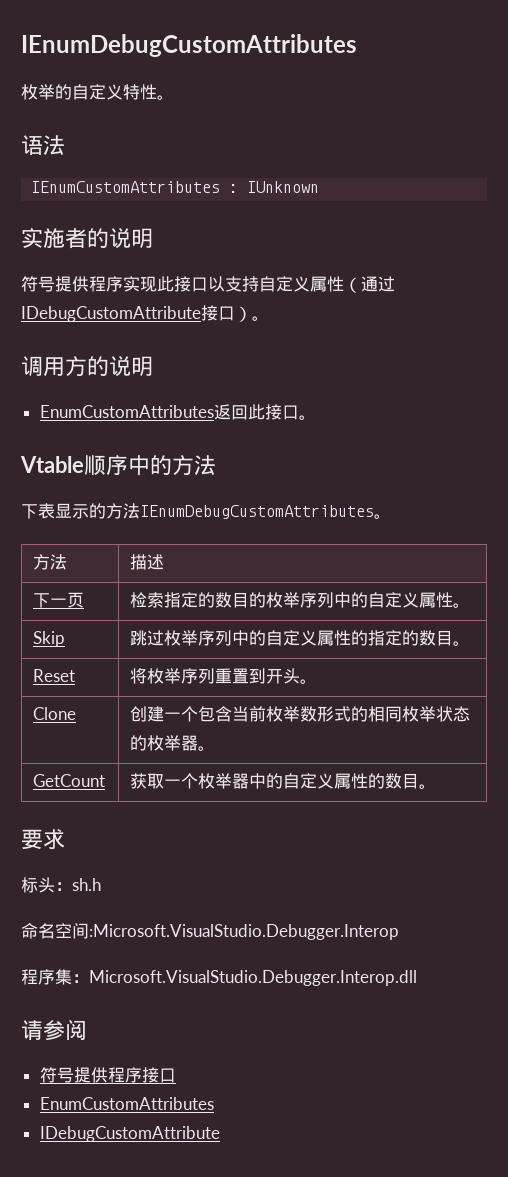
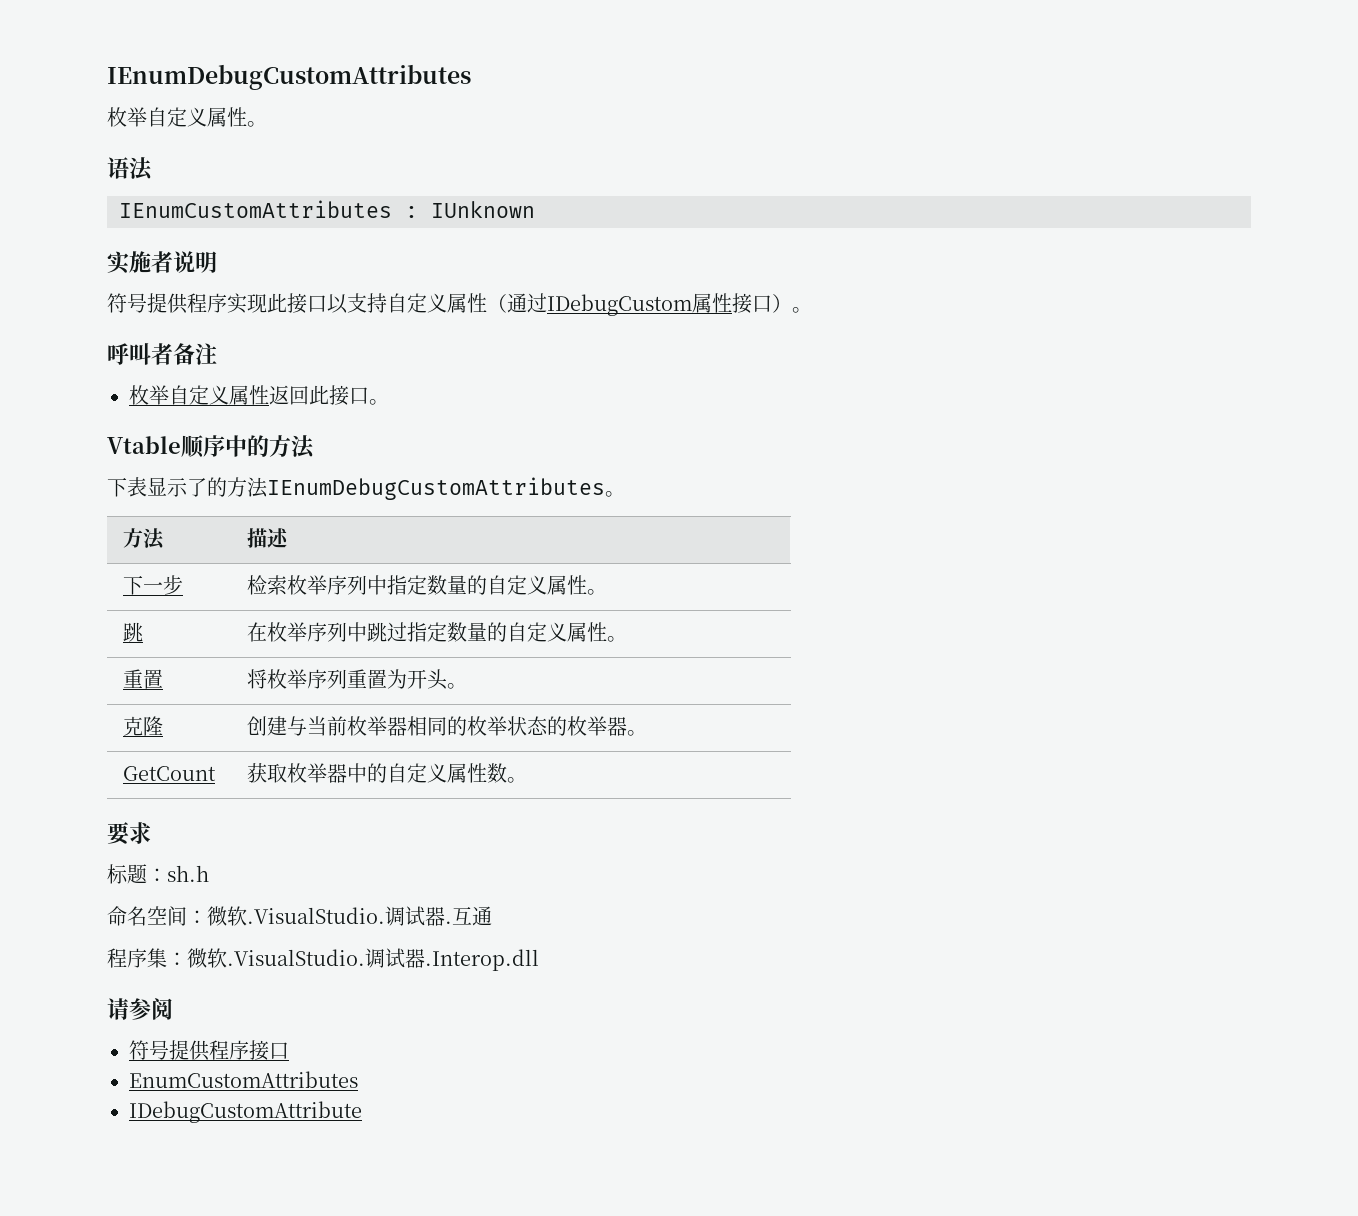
- 枚举的自定义特性。
+ 枚举自定义属性。
- 实施者的说明
+ 实施者说明
- 符号提供程序实现此接口以支持自定义属性（通过IDebugCustomAttribute接口）。
+ 符号提供程序实现此接口以支持自定义属性（通过IDebugCustom属性接口）。
- 调用方的说明
- EnumCustomAttributes返回此接口。
+ 呼叫者备注
+ 枚举自定义属性返回此接口。
- 下表显示的方法IEnumDebugCustomAttributes。
+ 下表显示了的方法IEnumDebugCustomAttributes。
- 下一页 | 检索指定的数目的枚举序列中的自定义属性。
- Skip | 跳过枚举序列中的自定义属性的指定的数目。
- Reset | 将枚举序列重置到开头。
+ 下一步 | 检索枚举序列中指定数量的自定义属性。
+ 跳 | 在枚举序列中跳过指定数量的自定义属性。
+ 重置 | 将枚举序列重置为开头。
- Clone | 创建一个包含当前枚举数形式的相同枚举状态的枚举器。
+ 克隆 | 创建与当前枚举器相同的枚举状态的枚举器。
- GetCount | 获取一个枚举器中的自定义属性的数目。
+ GetCount | 获取枚举器中的自定义属性数。
- 标头：sh.h
+ 标题：sh.h
- 命名空间:Microsoft.VisualStudio.Debugger.Interop
- 程序集：Microsoft.VisualStudio.Debugger.Interop.dll
+ 命名空间：微软.VisualStudio.调试器.互通
+ 程序集：微软.VisualStudio.调试器.Interop.dll

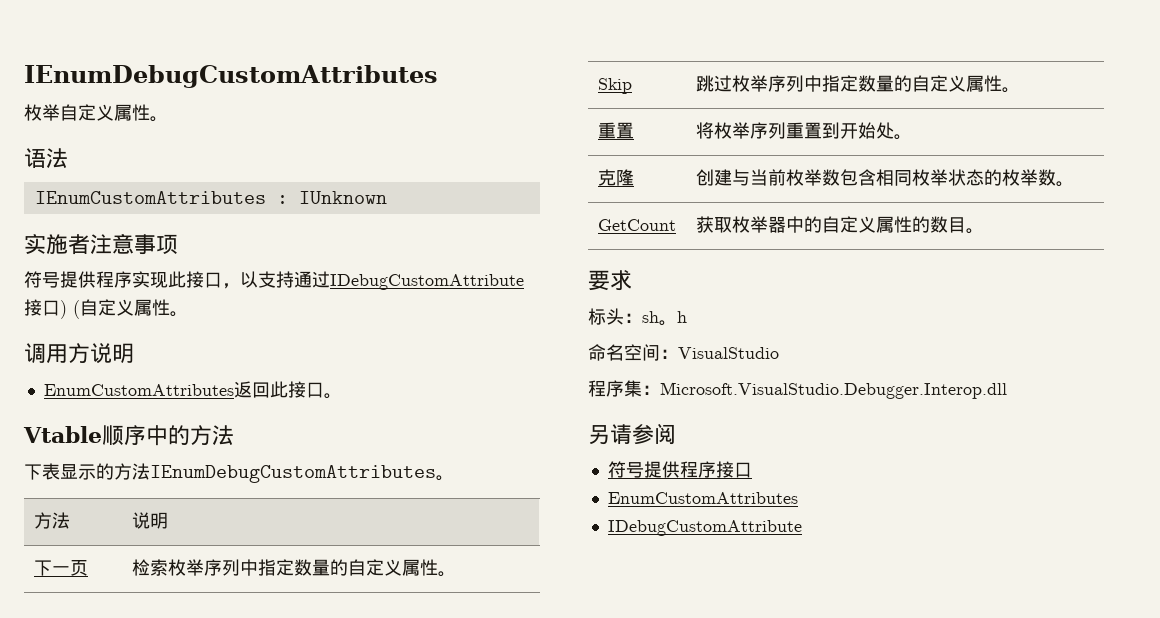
- 实施者说明
+ 实施者注意事项
- 符号提供程序实现此接口以支持自定义属性（通过IDebugCustom属性接口）。
- 呼叫者备注
- 枚举自定义属性返回此接口。
+ 符号提供程序实现此接口，以支持通过IDebugCustomAttribute接口) (自定义属性。
+ 调用方说明
+ EnumCustomAttributes返回此接口。
- 下表显示了的方法IEnumDebugCustomAttributes。
+ 下表显示的方法IEnumDebugCustomAttributes。
- 方法 | 描述
+ 方法 | 说明
- 下一步 | 检索枚举序列中指定数量的自定义属性。
+ 下一页 | 检索枚举序列中指定数量的自定义属性。
- 跳 | 在枚举序列中跳过指定数量的自定义属性。
+ Skip | 跳过枚举序列中指定数量的自定义属性。
- 重置 | 将枚举序列重置为开头。
+ 重置 | 将枚举序列重置到开始处。
- 克隆 | 创建与当前枚举器相同的枚举状态的枚举器。
+ 克隆 | 创建与当前枚举数包含相同枚举状态的枚举数。
- GetCount | 获取枚举器中的自定义属性数。
+ GetCount | 获取枚举器中的自定义属性的数目。
- 标题：sh.h
+ 标头：sh。h
- 命名空间：微软.VisualStudio.调试器.互通
- 程序集：微软.VisualStudio.调试器.Interop.dll
- 请参阅
+ 命名空间：VisualStudio
+ 程序集：Microsoft.VisualStudio.Debugger.Interop.dll
+ 另请参阅

